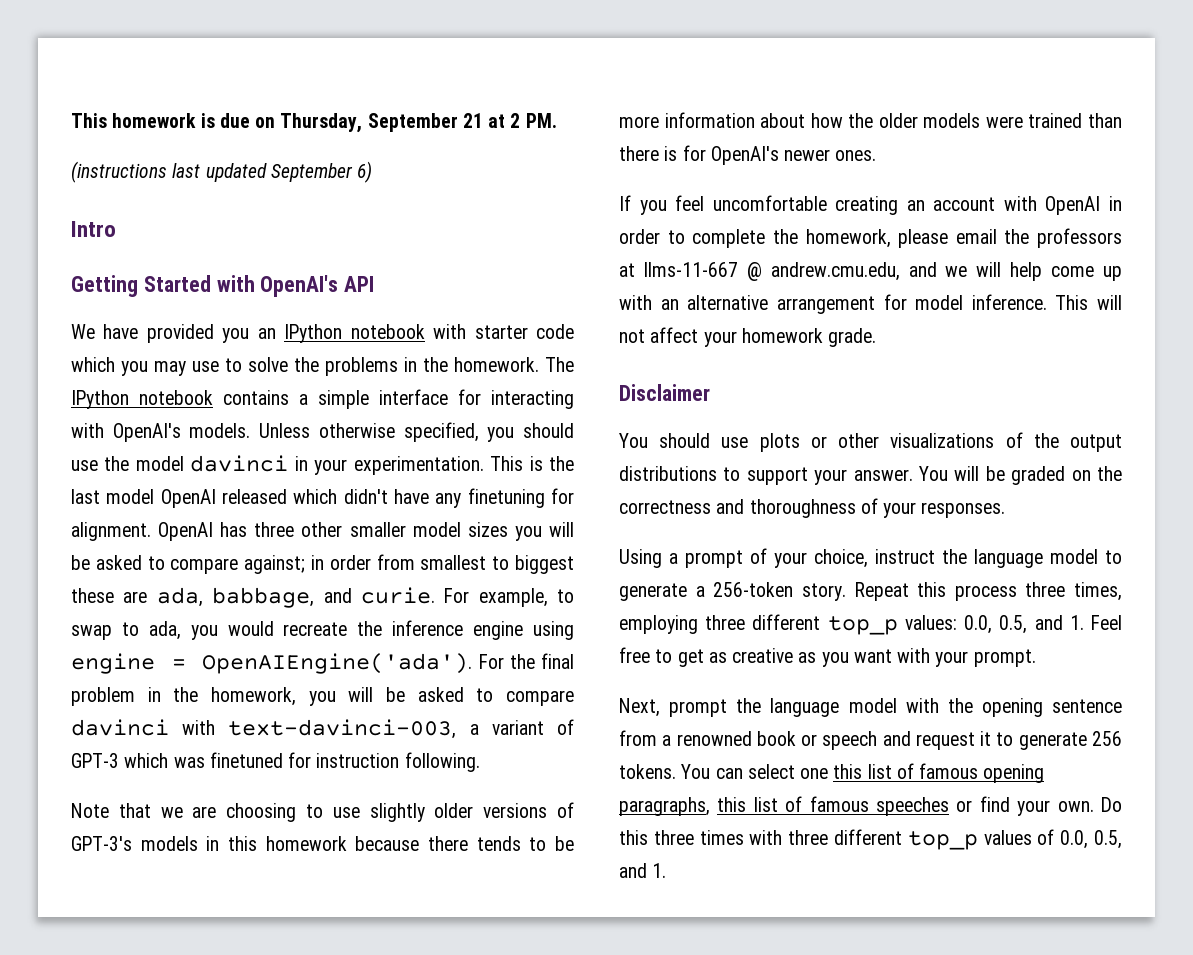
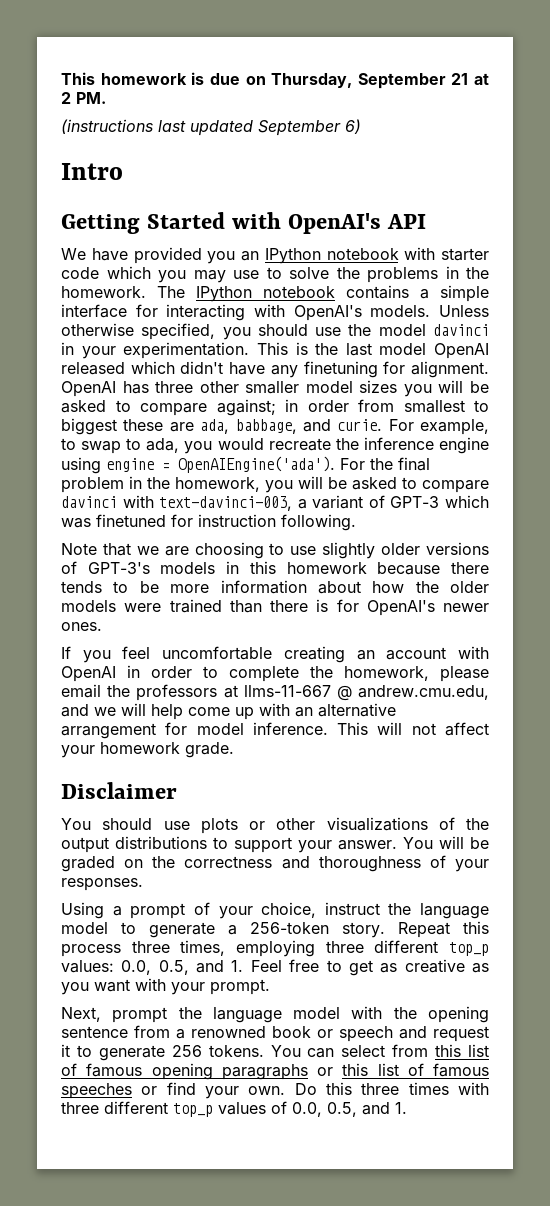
- You can select one this list of famous opening paragraphs, this list of famous speeches or find your own.
+ You can select from this list of famous opening paragraphs or this list of famous speeches or find your own.

